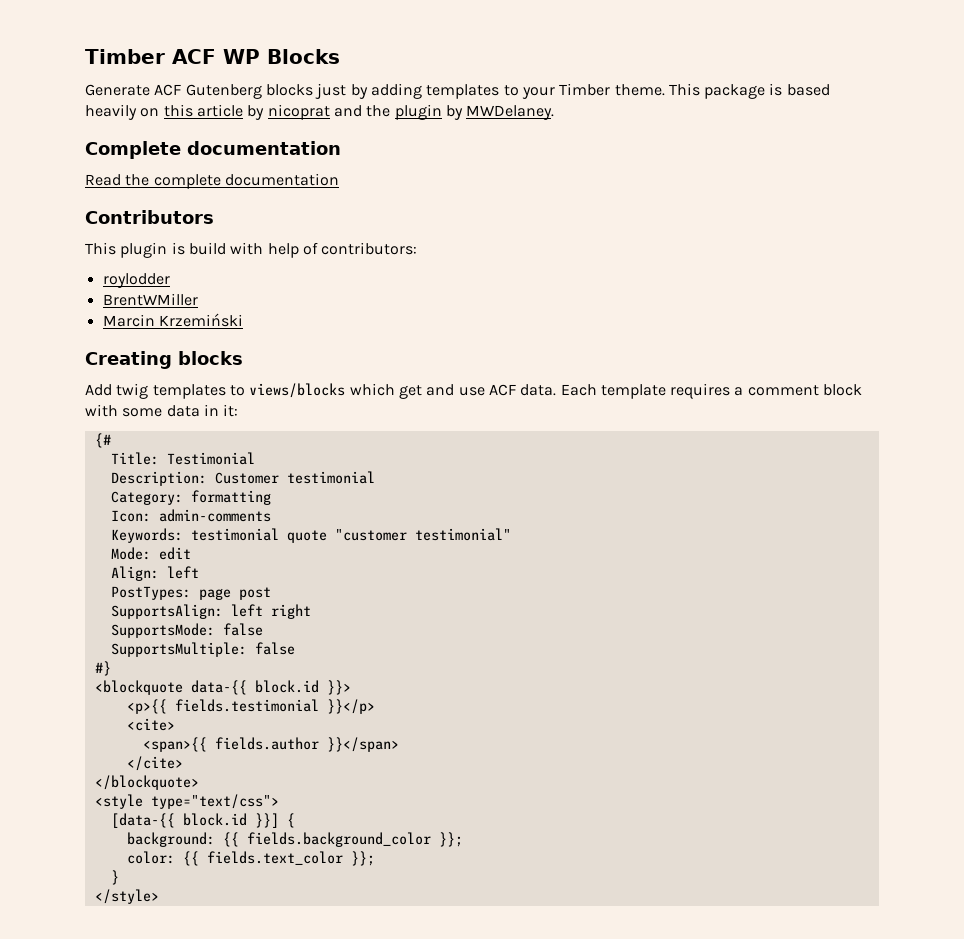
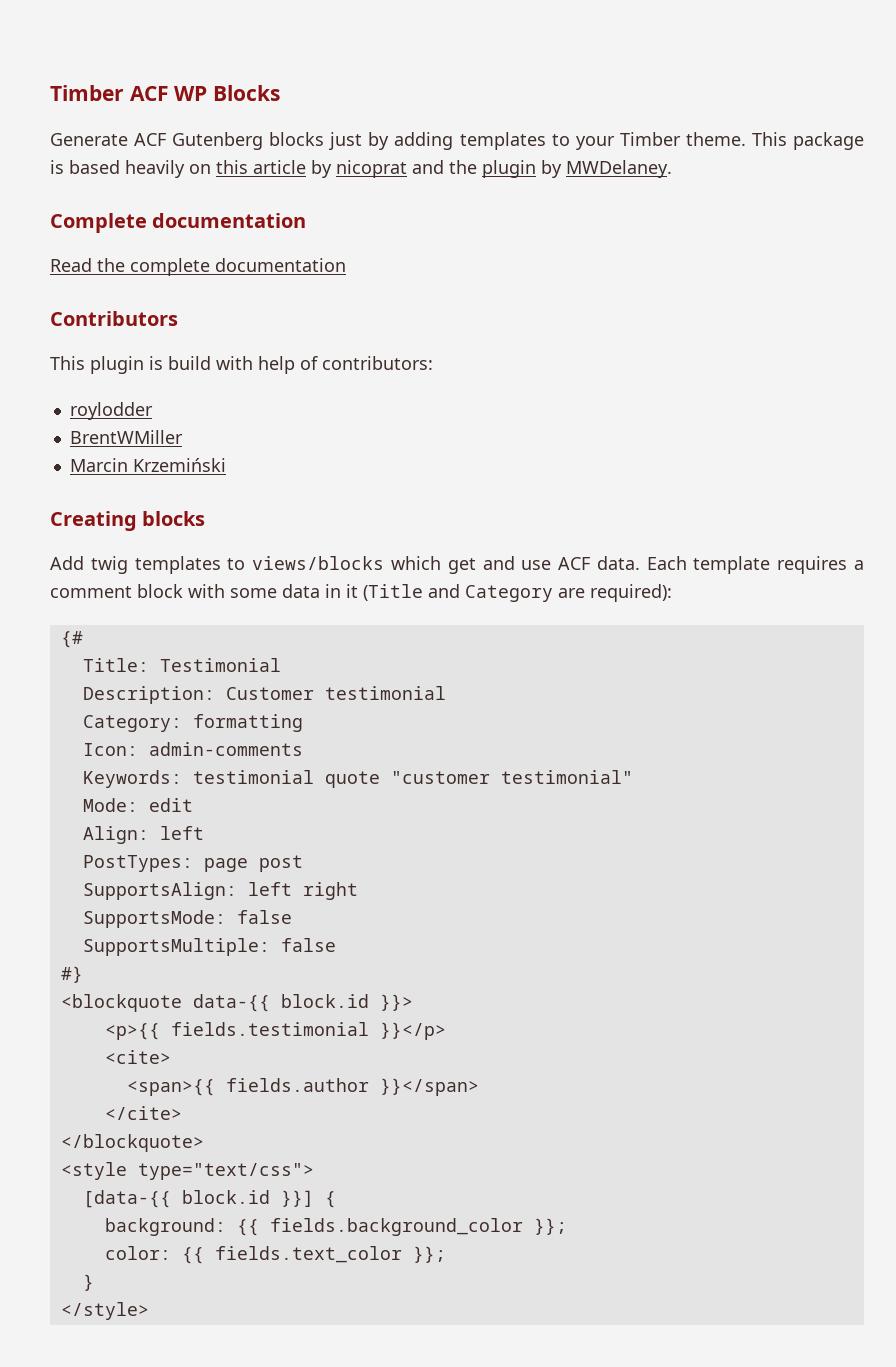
- Each template requires a comment block with some data in it:
+ Each template requires a comment block with some data in it (Title and Category are required):

